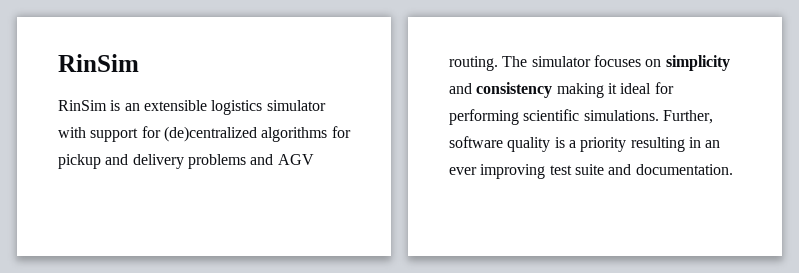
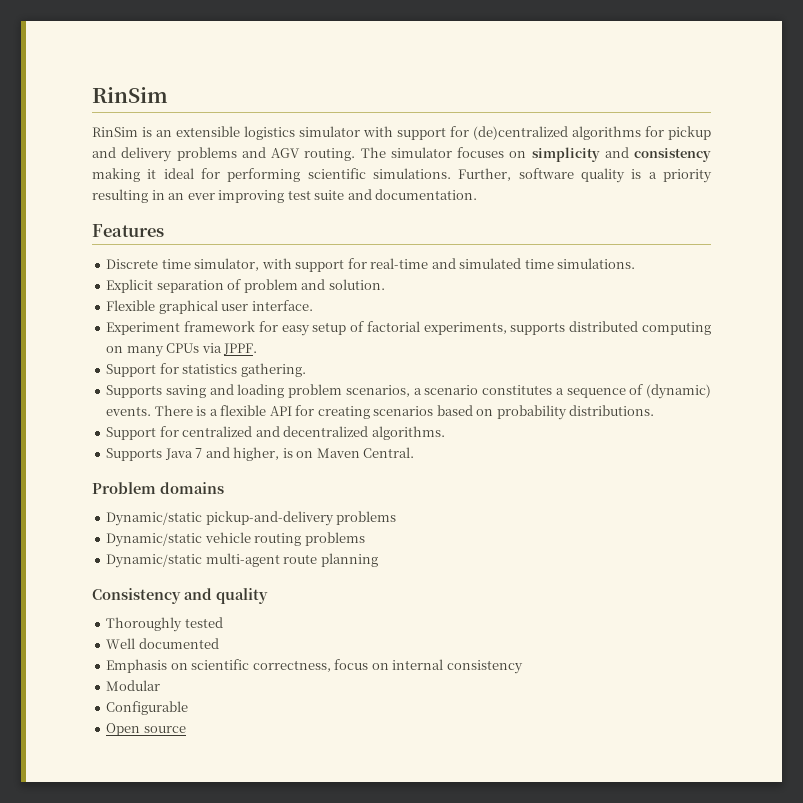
+ Features
+ Discrete time simulator, with support for real-time and simulated time simulations.
+ Explicit separation of problem and solution.
+ Flexible graphical user interface.
+ Experiment framework for easy setup of factorial experiments, supports distributed computing on many CPUs via JPPF.
+ Support for statistics gathering.
+ Supports saving and loading problem scenarios, a scenario constitutes a sequence of (dynamic) events. There is a flexible API for creating scenarios based on probability distributions.
+ Support for centralized and decentralized algorithms.
+ Supports Java 7 and higher, is on Maven Central.
+ Problem domains
+ Dynamic/static pickup-and-delivery problems
+ Dynamic/static vehicle routing problems
+ Dynamic/static multi-agent route planning
+ Consistency and quality
+ Thoroughly tested
+ Well documented
+ Emphasis on scientific correctness, focus on internal consistency
+ Modular
+ Configurable
+ Open source

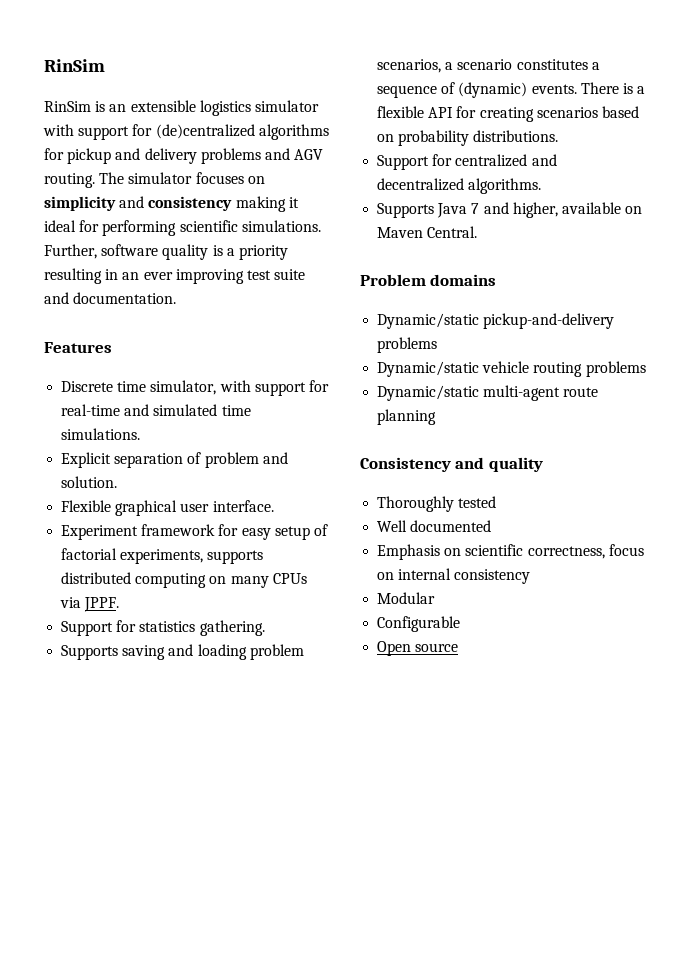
- Supports Java 7 and higher, is on Maven Central.
+ Supports Java 7 and higher, available on Maven Central.

